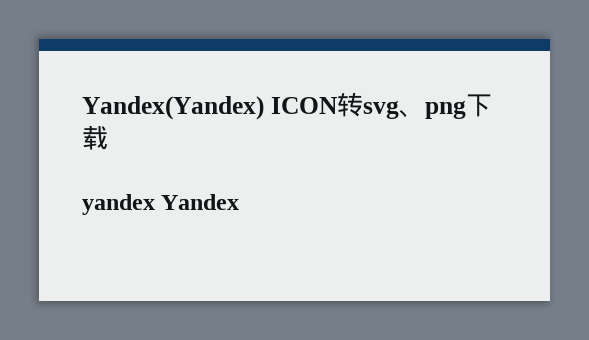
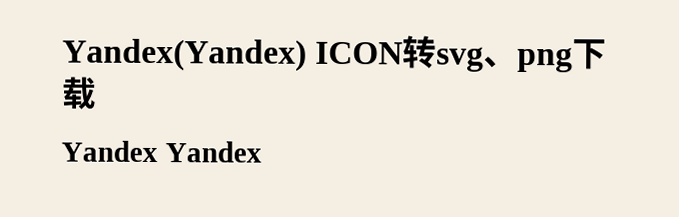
- yandex Yandex
+ Yandex Yandex

